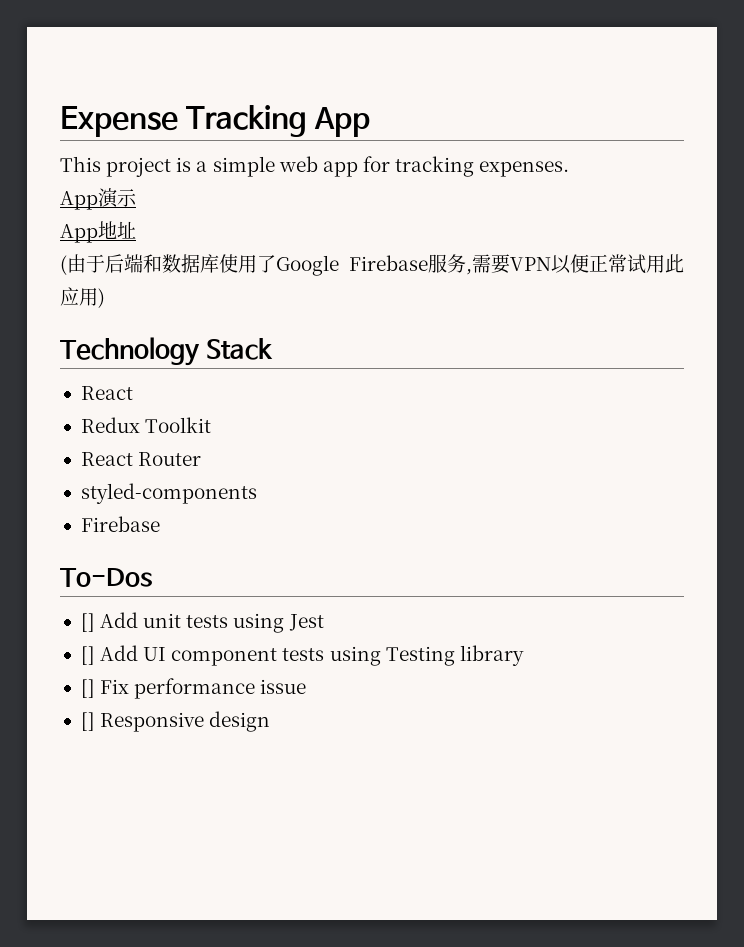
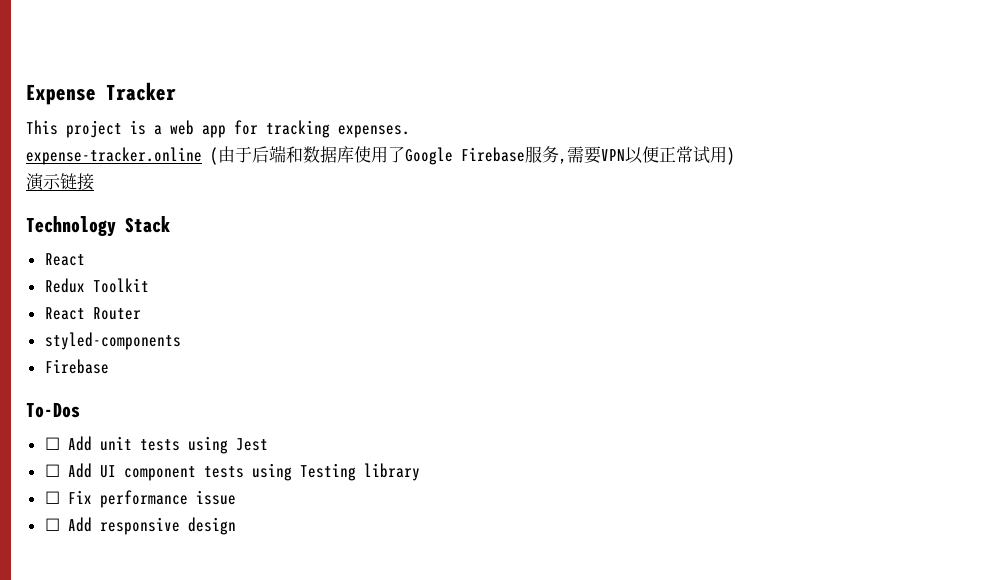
- Expense Tracking App
+ Expense Tracker
- This project is a simple web app for tracking expenses.
+ This project is a web app for tracking expenses.
- App演示
- App地址
- (由于后端和数据库使用了Google Firebase服务,需要VPN以便正常试用此应用)
+ expense-tracker.online (由于后端和数据库使用了Google Firebase服务,需要VPN以便正常试用)
+ 演示链接
- [] Add unit tests using Jest
+ ☐ Add unit tests using Jest
- [] Add UI component tests using Testing library
+ ☐ Add UI component tests using Testing library
- [] Fix performance issue
+ ☐ Fix performance issue
- [] Responsive design
+ ☐ Add responsive design

